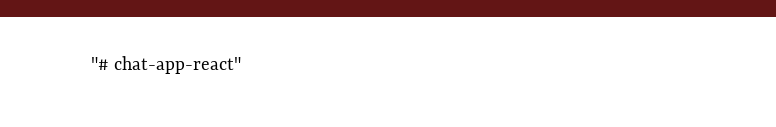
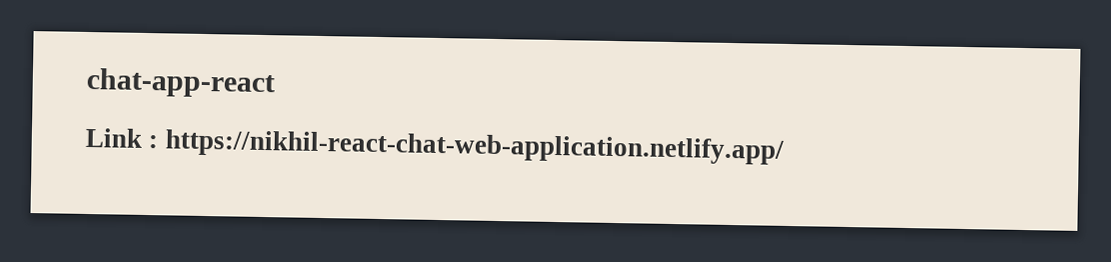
- "# chat-app-react"
+ chat-app-react
+ Link : https://nikhil-react-chat-web-application.netlify.app/

